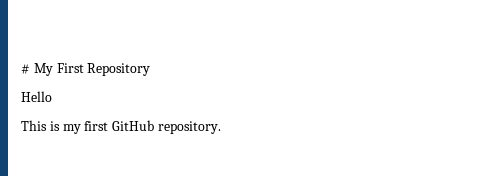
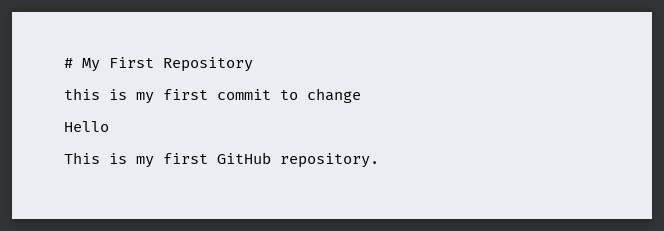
+ this is my first commit to change

